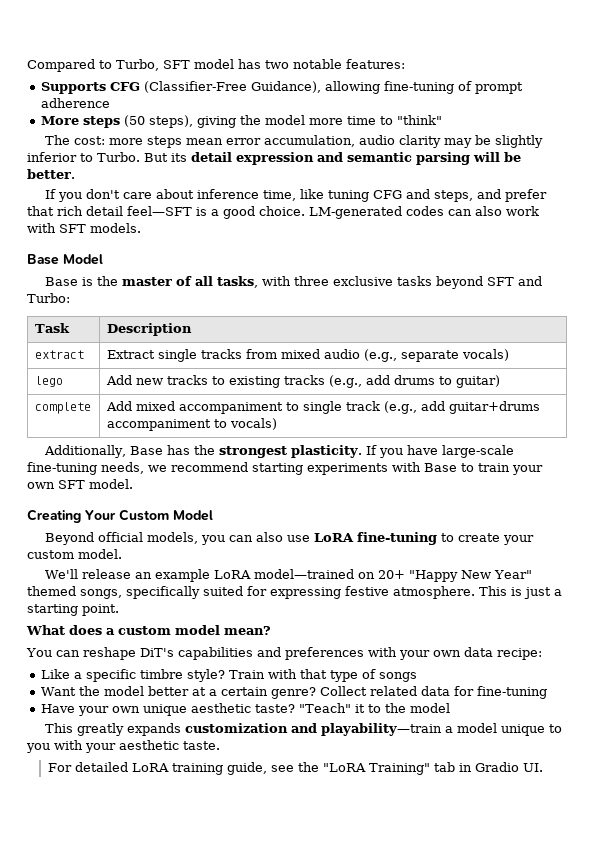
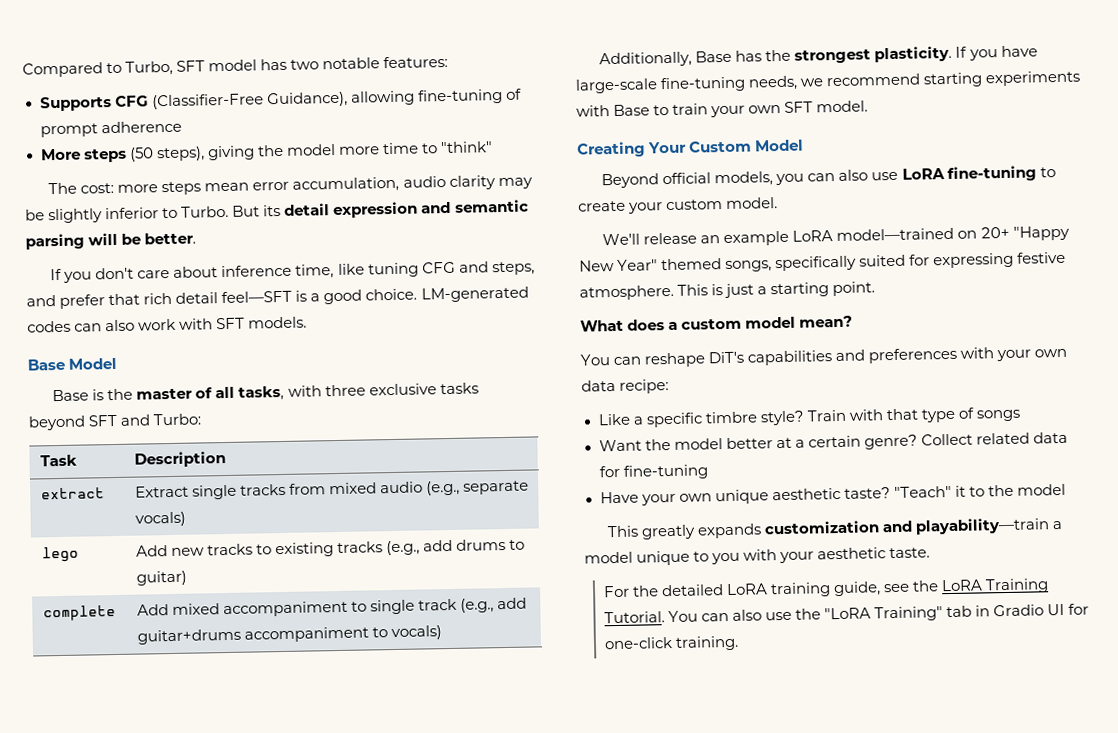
- For detailed LoRA training guide, see the "LoRA Training" tab in Gradio UI.
+ For the detailed LoRA training guide, see the LoRA Training Tutorial. You can also use the "LoRA Training" tab in Gradio UI for one-click training.

